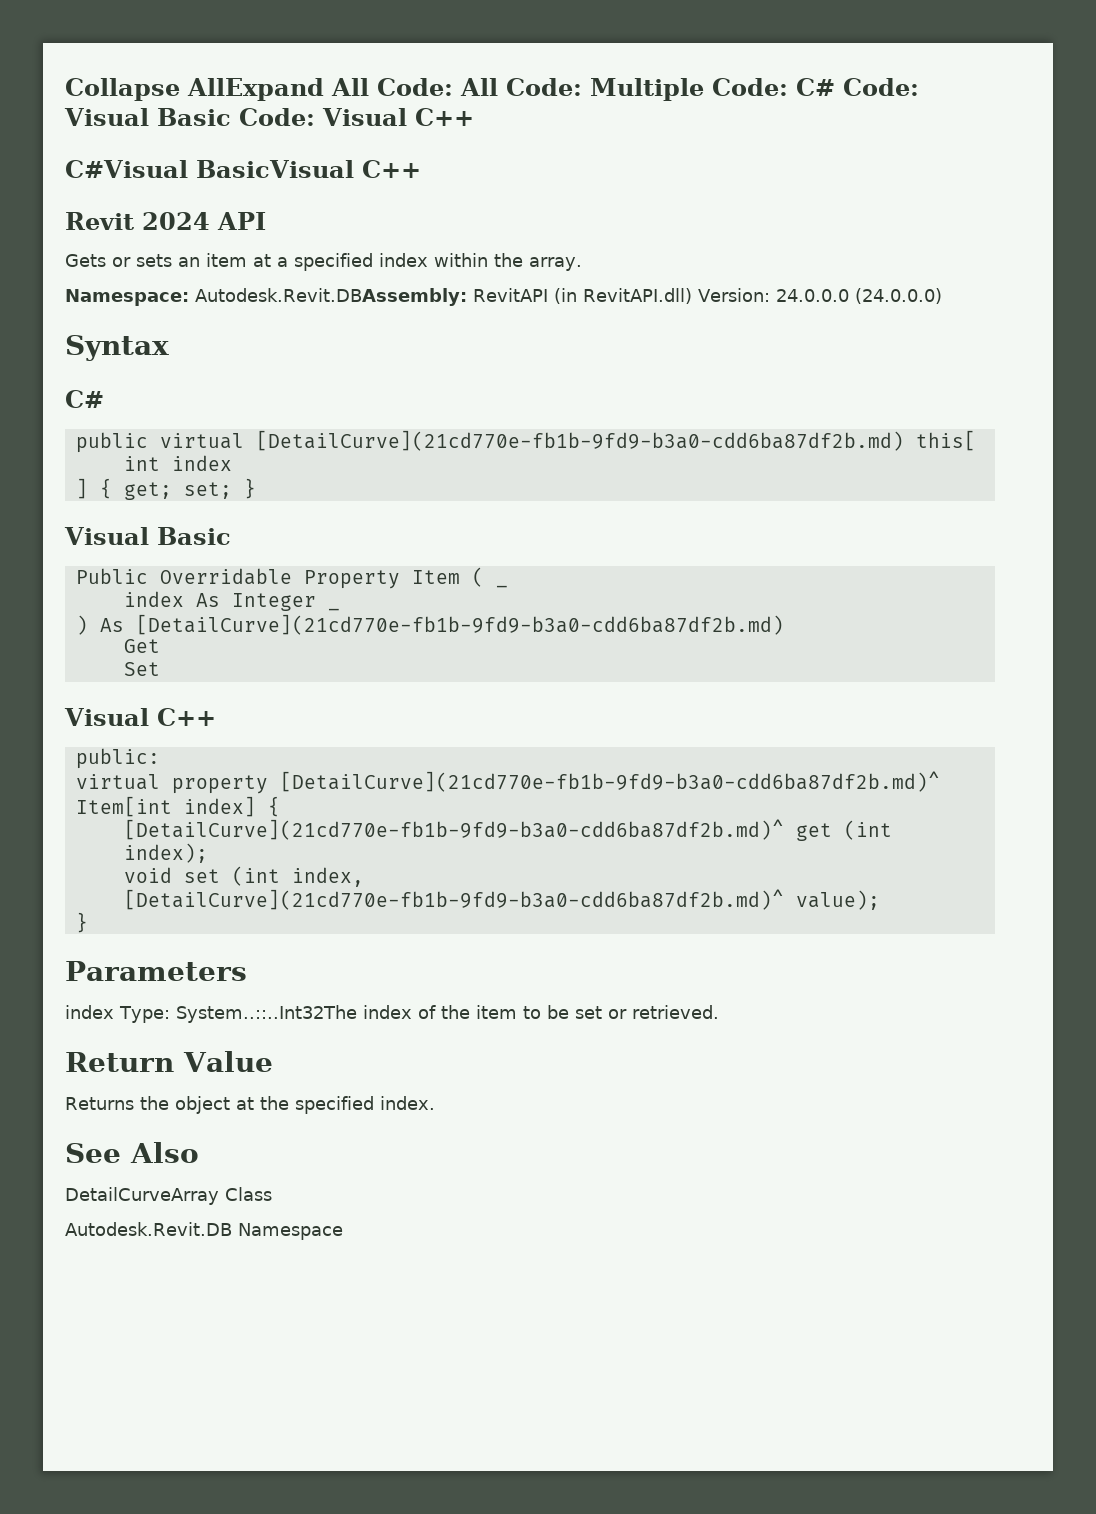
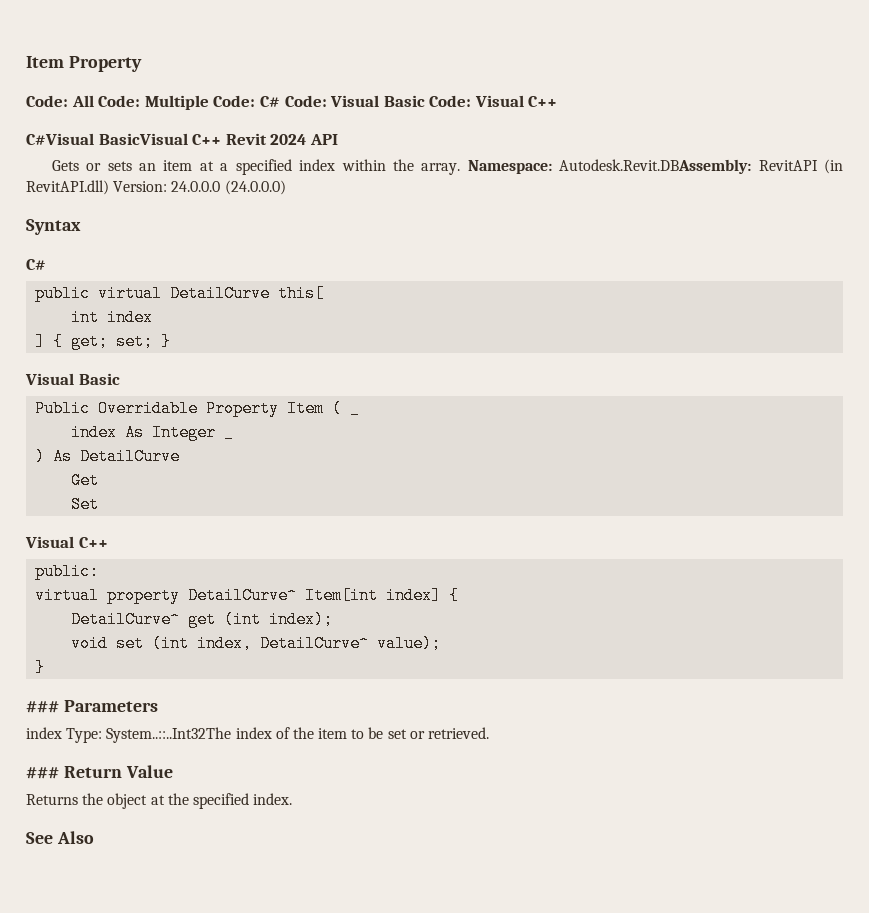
- Collapse AllExpand All Code: All Code: Multiple Code: C# Code: Visual Basic Code: Visual C++
+ Item Property
+ Code: All Code: Multiple Code: C# Code: Visual Basic Code: Visual C++
- C#Visual BasicVisual C++
- Revit 2024 API
+ C#Visual BasicVisual C++ Revit 2024 API
- Gets or sets an item at a specified index within the array.
- Namespace: Autodesk.Revit.DBAssembly: RevitAPI (in RevitAPI.dll) Version: 24.0.0.0 (24.0.0.0)
+ Gets or sets an item at a specified index within the array. Namespace: Autodesk.Revit.DBAssembly: RevitAPI (in RevitAPI.dll) Version: 24.0.0.0 (24.0.0.0)
- public virtual [DetailCurve](21cd770e-fb1b-9fd9-b3a0-cdd6ba87df2b.md) this[
+ public virtual DetailCurve this[
- ) As [DetailCurve](21cd770e-fb1b-9fd9-b3a0-cdd6ba87df2b.md)
+ ) As DetailCurve
- virtual property [DetailCurve](21cd770e-fb1b-9fd9-b3a0-cdd6ba87df2b.md)^ Item[int index] {
+ virtual property DetailCurve^ Item[int index] {
- [DetailCurve](21cd770e-fb1b-9fd9-b3a0-cdd6ba87df2b.md)^ get (int index);
+ DetailCurve^ get (int index);
- void set (int index, [DetailCurve](21cd770e-fb1b-9fd9-b3a0-cdd6ba87df2b.md)^ value);
+ void set (int index, DetailCurve^ value);
- Parameters
+ ### Parameters
- Return Value
+ ### Return Value
- DetailCurveArray Class
- Autodesk.Revit.DB Namespace

